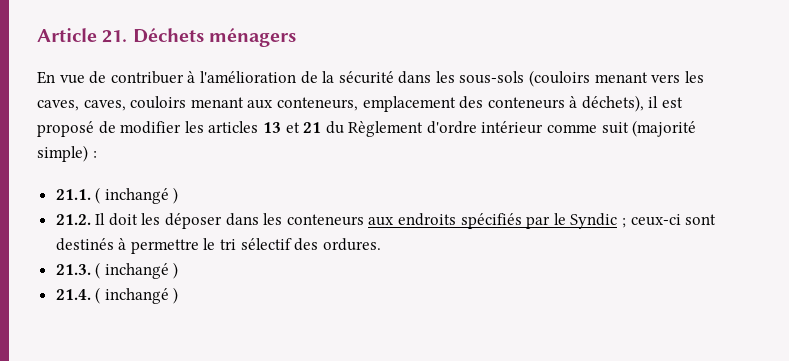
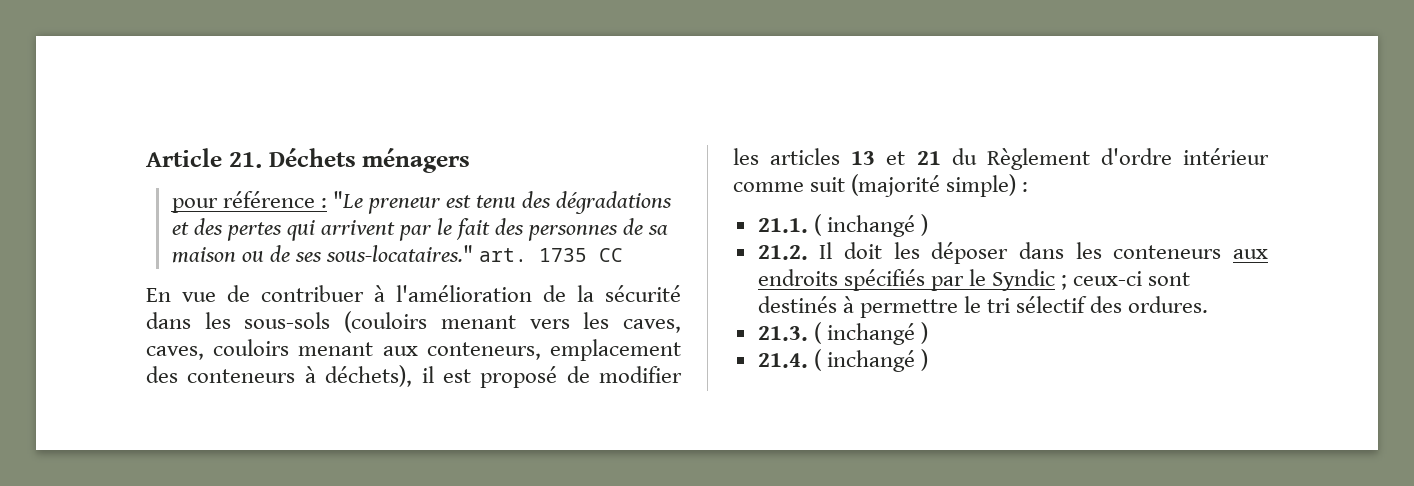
+ pour référence : "Le preneur est tenu des dégradations et des pertes qui arrivent par le fait des personnes de sa maison ou de ses sous-locataires." art. 1735 CC

